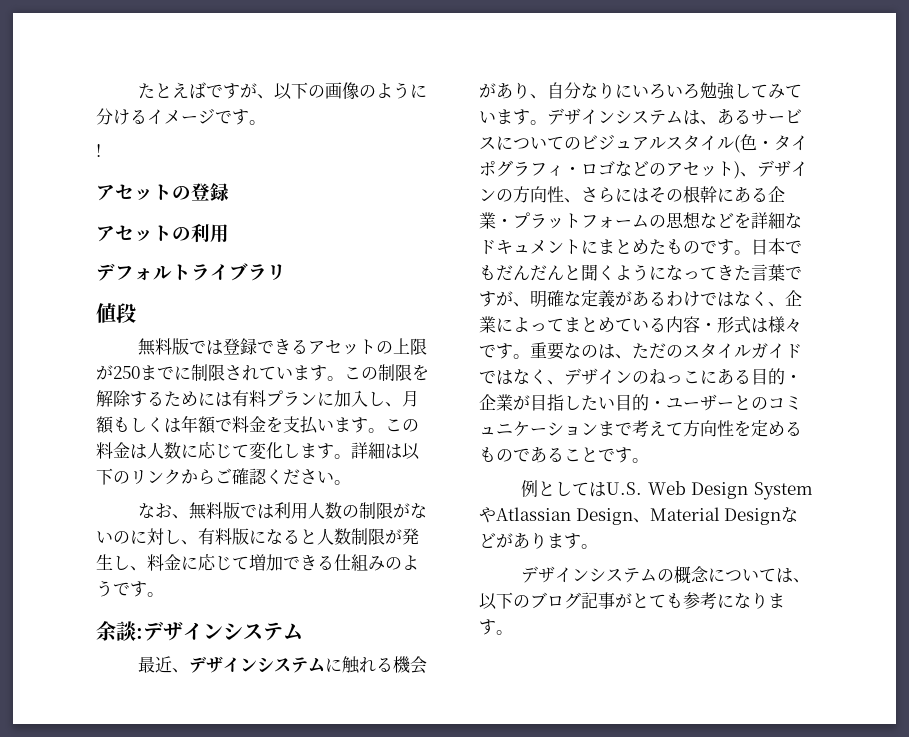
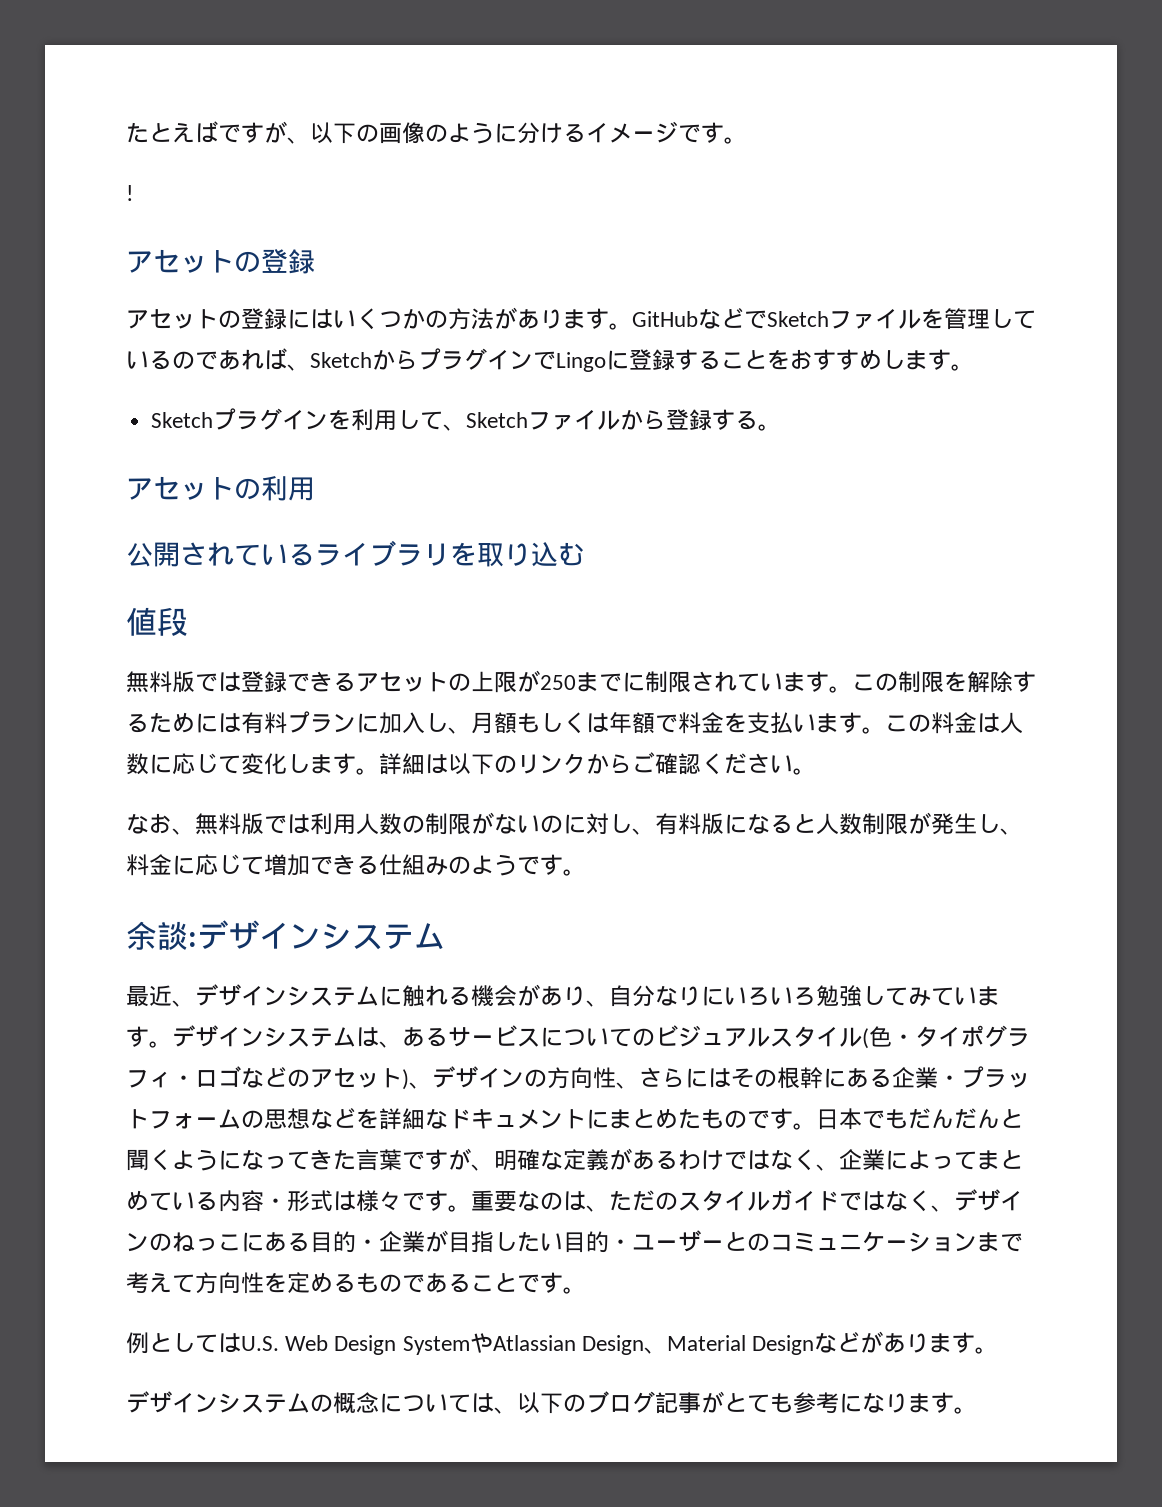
+ アセットの登録にはいくつかの方法があります。GitHubなどでSketchファイルを管理しているのであれば、SketchからプラグインでLingoに登録することをおすすめします。
+ Sketchプラグインを利用して、Sketchファイルから登録する。
- デフォルトライブラリ
+ 公開されているライブラリを取り込む

